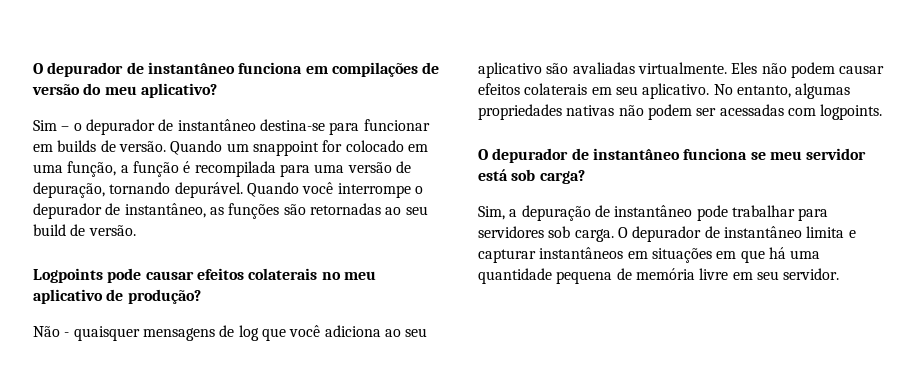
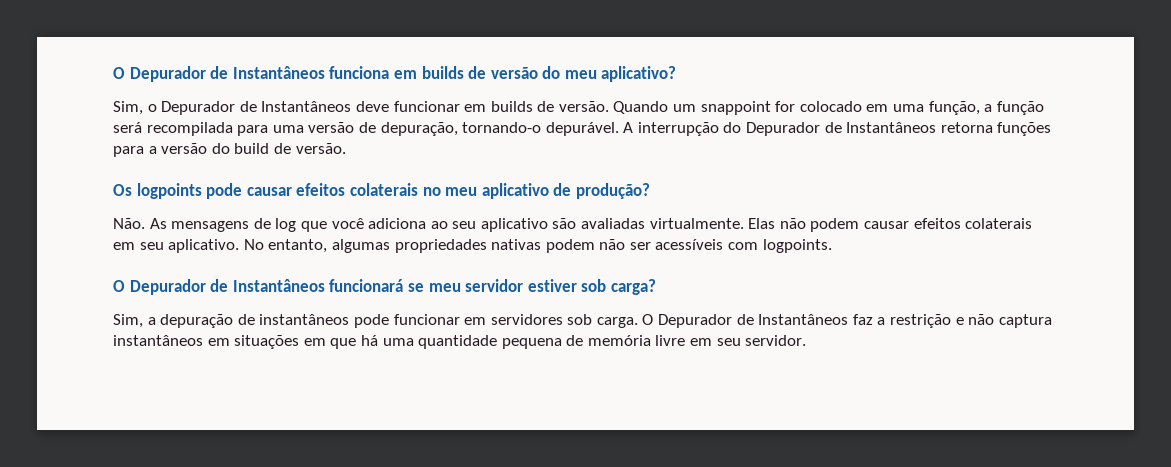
- O depurador de instantâneo funciona em compilações de versão do meu aplicativo?
+ O Depurador de Instantâneos funciona em builds de versão do meu aplicativo?
- Sim – o depurador de instantâneo destina-se para funcionar em builds de versão.
+ Sim, o Depurador de Instantâneos deve funcionar em builds de versão.
- Quando um snappoint for colocado em uma função, a função é recompilada para uma versão de depuração, tornando depurável. Quando você interrompe o depurador de instantâneo, as funções são retornadas ao seu build de versão.
+ Quando um snappoint for colocado em uma função, a função será recompilada para uma versão de depuração, tornando-o depurável. A interrupção do Depurador de Instantâneos retorna funções para a versão do build de versão.
- Logpoints pode causar efeitos colaterais no meu aplicativo de produção?
+ Os logpoints pode causar efeitos colaterais no meu aplicativo de produção?
- Não - quaisquer mensagens de log que você adiciona ao seu aplicativo são avaliadas virtualmente.
+ Não. As mensagens de log que você adiciona ao seu aplicativo são avaliadas virtualmente.
- Eles não podem causar efeitos colaterais em seu aplicativo.
+ Elas não podem causar efeitos colaterais em seu aplicativo.
- No entanto, algumas propriedades nativas não podem ser acessadas com logpoints.
+ No entanto, algumas propriedades nativas podem não ser acessíveis com logpoints.
- O depurador de instantâneo funciona se meu servidor está sob carga?
+ O Depurador de Instantâneos funcionará se meu servidor estiver sob carga?
- Sim, a depuração de instantâneo pode trabalhar para servidores sob carga. O depurador de instantâneo limita e capturar instantâneos em situações em que há uma quantidade pequena de memória livre em seu servidor.
+ Sim, a depuração de instantâneos pode funcionar em servidores sob carga. O Depurador de Instantâneos faz a restrição e não captura instantâneos em situações em que há uma quantidade pequena de memória livre em seu servidor.

